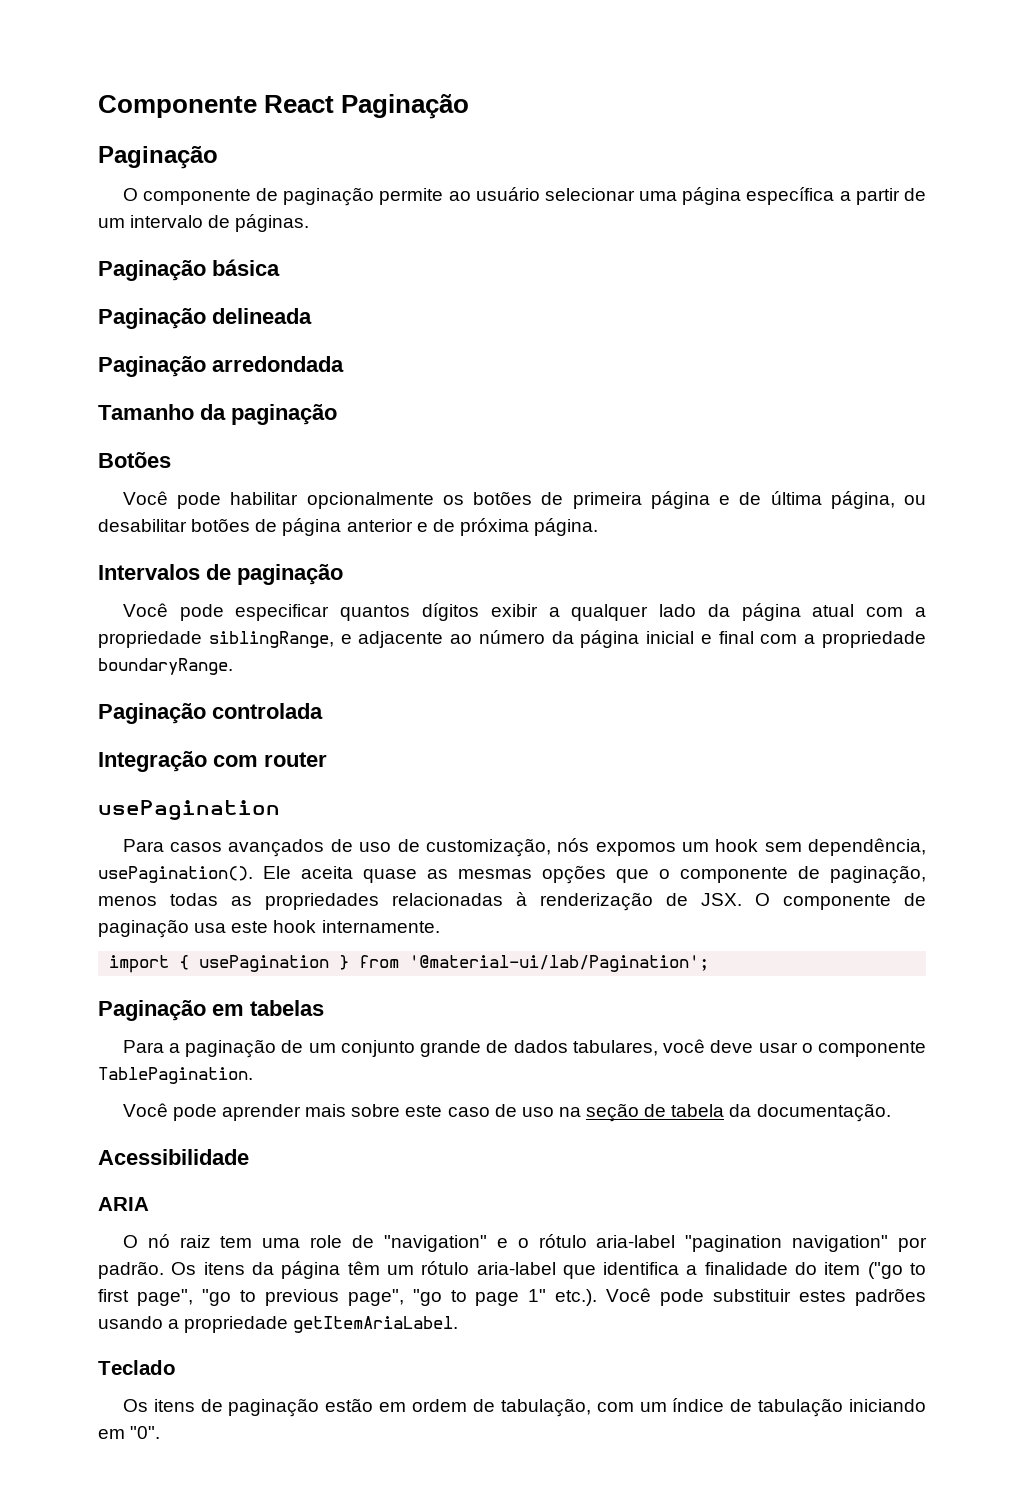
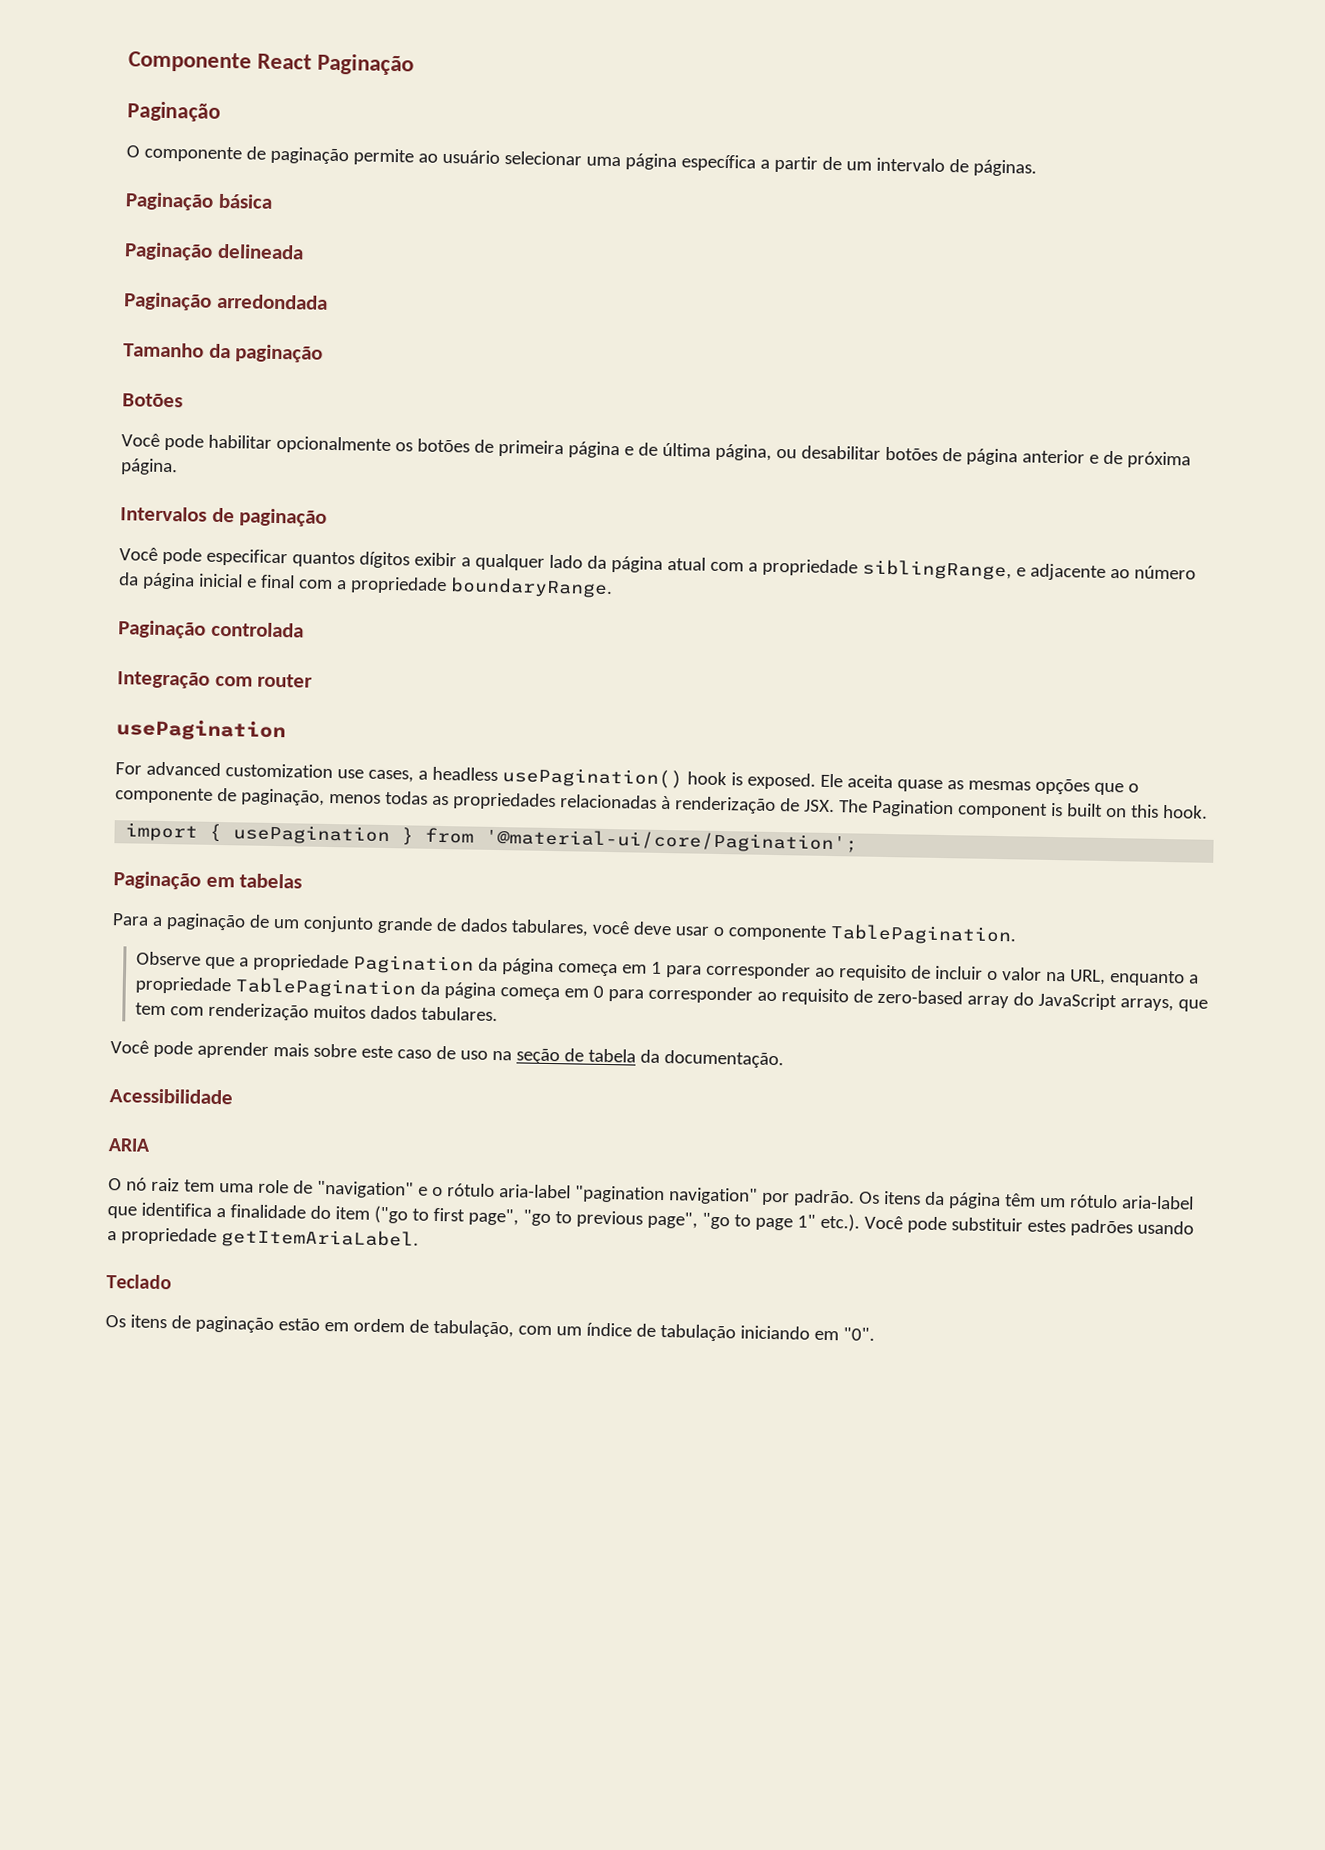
- Para casos avançados de uso de customização, nós expomos um hook sem dependência, usePagination().
+ For advanced customization use cases, a headless usePagination() hook is exposed.
- Ele aceita quase as mesmas opções que o componente de paginação, menos todas as propriedades relacionadas à renderização de JSX. O componente de paginação usa este hook internamente.
+ Ele aceita quase as mesmas opções que o componente de paginação, menos todas as propriedades relacionadas à renderização de JSX. The Pagination component is built on this hook.
- import { usePagination } from '@material-ui/lab/Pagination';
+ import { usePagination } from '@material-ui/core/Pagination';
+ Observe que a propriedade Pagination da página começa em 1 para corresponder ao requisito de incluir o valor na URL, enquanto a propriedade TablePagination da página começa em 0 para corresponder ao requisito de zero-based array do JavaScript arrays, que tem com renderização muitos dados tabulares.

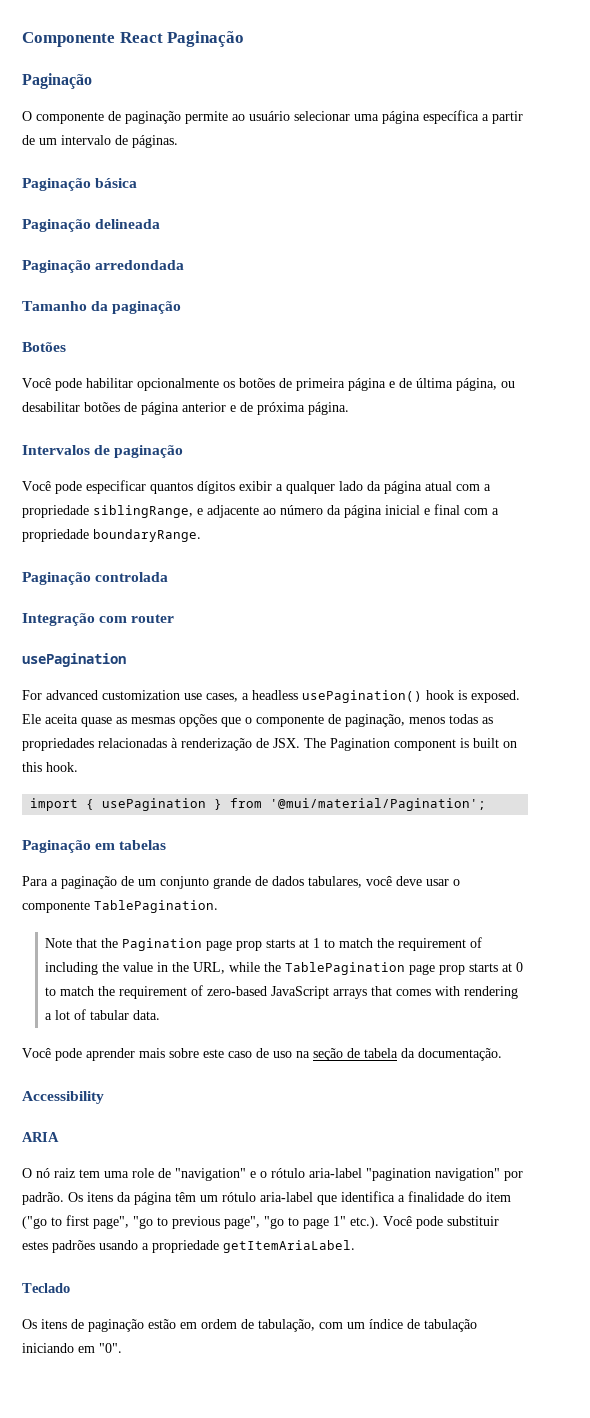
- import { usePagination } from '@material-ui/core/Pagination';
+ import { usePagination } from '@mui/material/Pagination';
- Observe que a propriedade Pagination da página começa em 1 para corresponder ao requisito de incluir o valor na URL, enquanto a propriedade TablePagination da página começa em 0 para corresponder ao requisito de zero-based array do JavaScript arrays, que tem com renderização muitos dados tabulares.
+ Note that the Pagination page prop starts at 1 to match the requirement of including the value in the URL, while the TablePagination page prop starts at 0 to match the requirement of zero-based JavaScript arrays that comes with rendering a lot of tabular data.
- Acessibilidade
+ Accessibility

